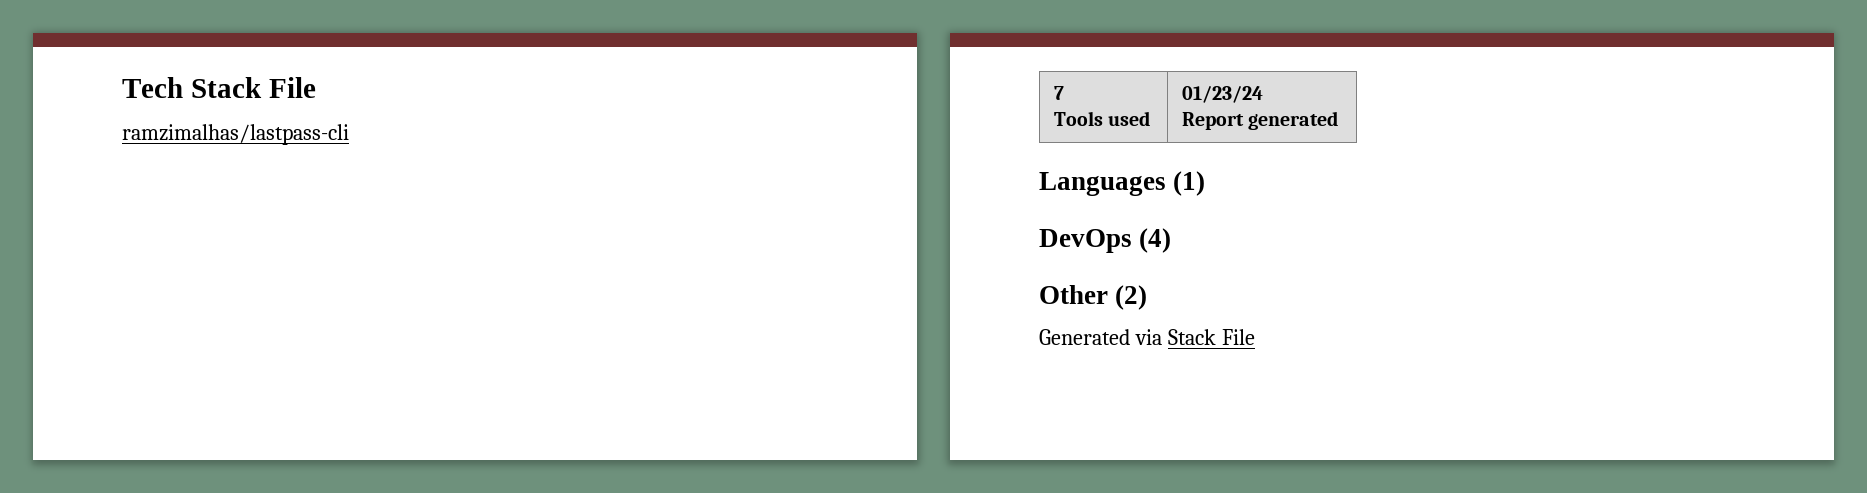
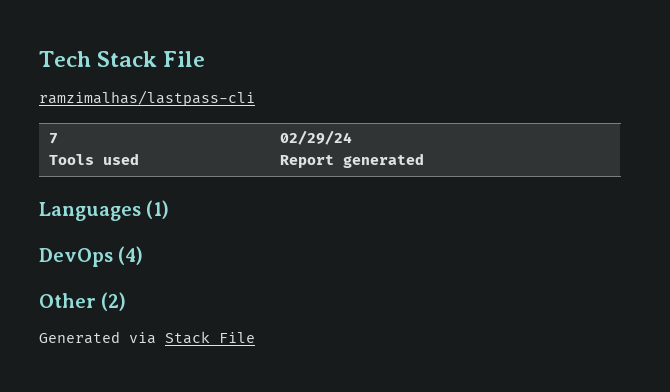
  7
- Tools used | 01/23/24
+ Tools used | 02/29/24

